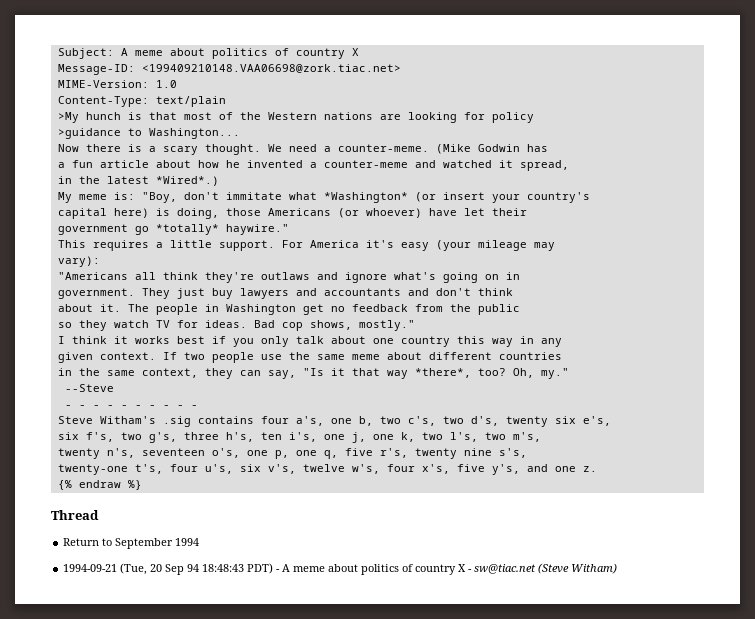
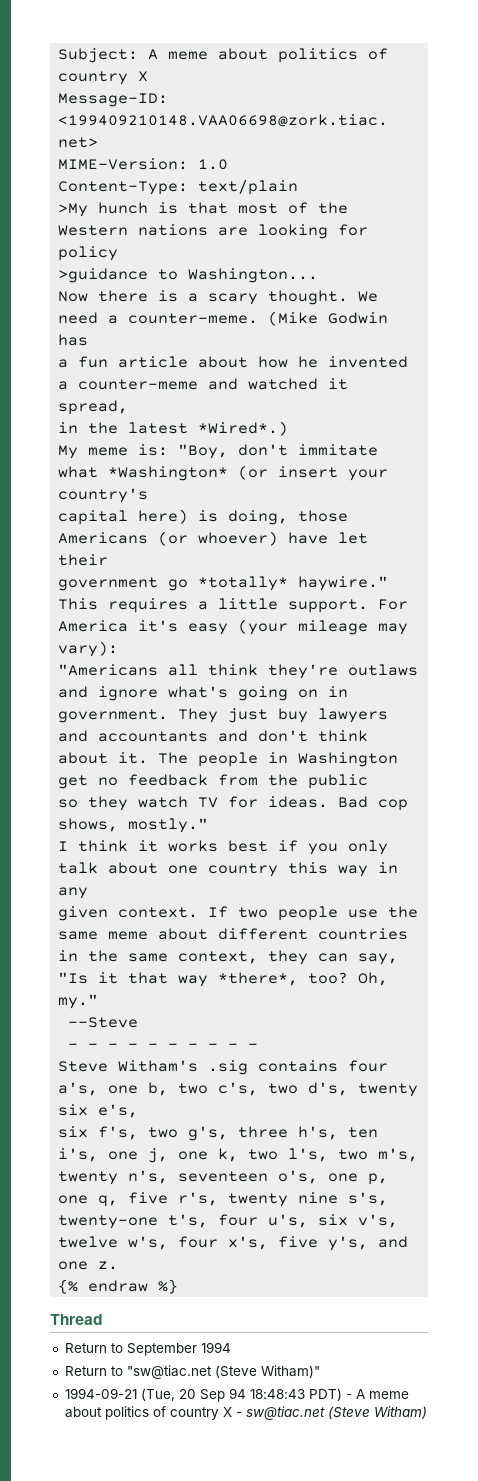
+ Return to "sw@tiac.net (Steve Witham)"

